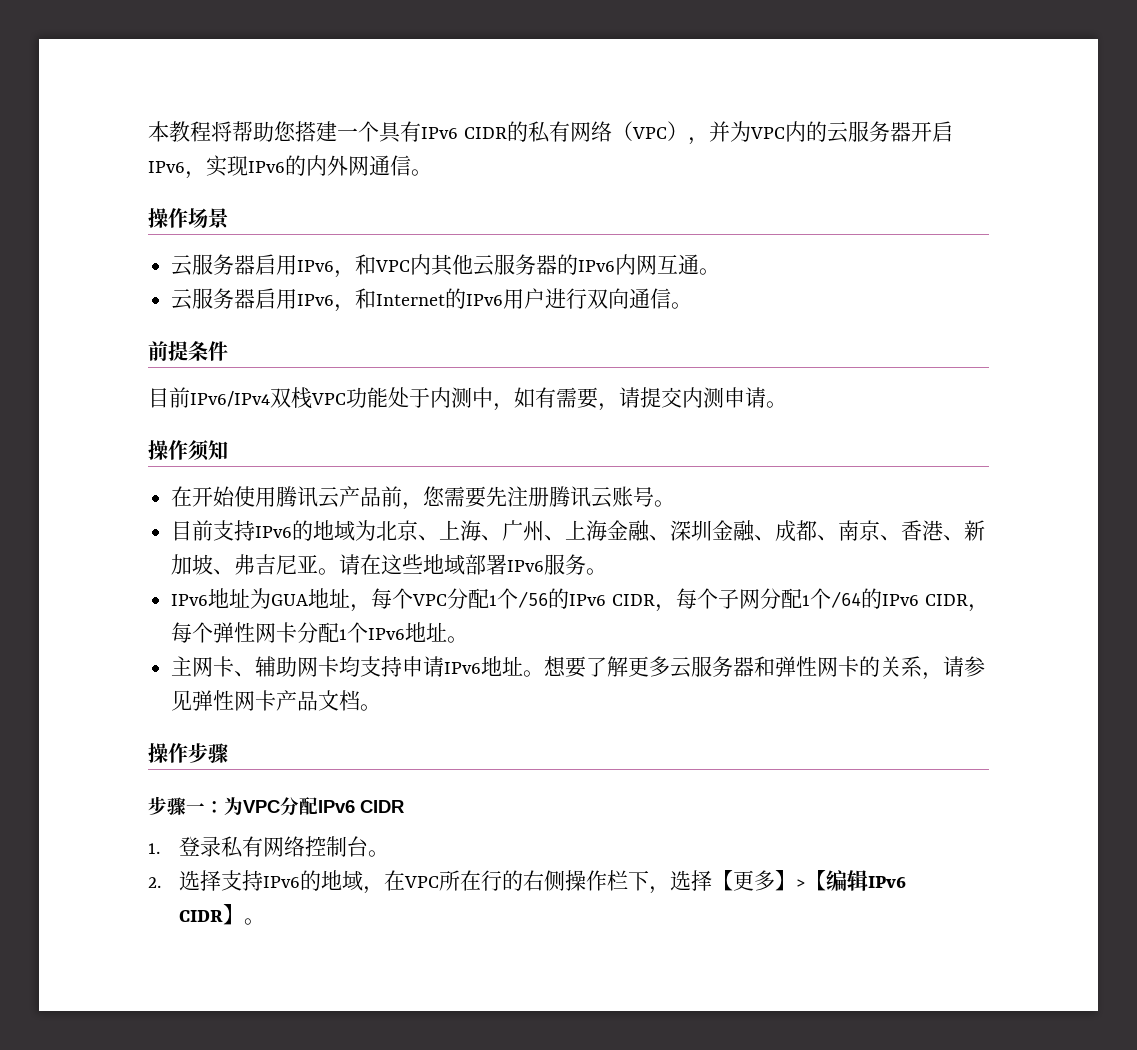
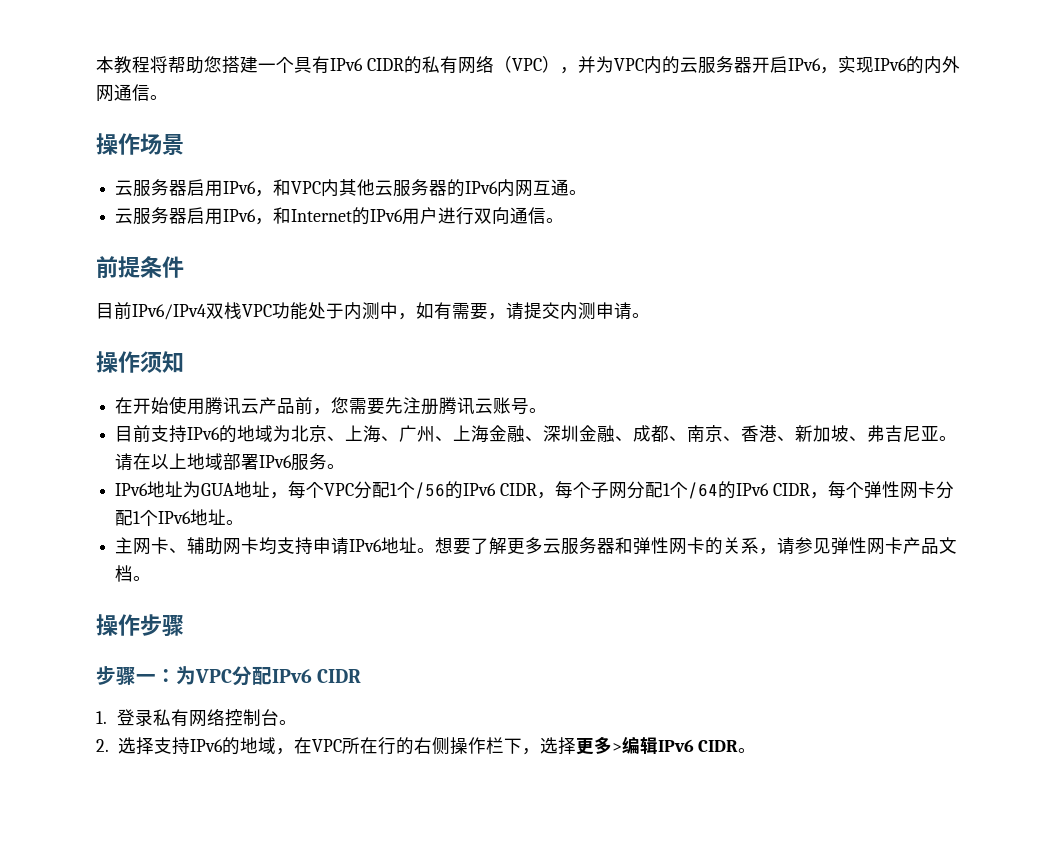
- 请在这些地域部署IPv6服务。
+ 请在以上地域部署IPv6服务。
- 2.选择支持IPv6的地域，在VPC所在行的右侧操作栏下，选择【更多】>【编辑IPv6 CIDR】。
+ 2.选择支持IPv6的地域，在VPC所在行的右侧操作栏下，选择更多>编辑IPv6 CIDR。

